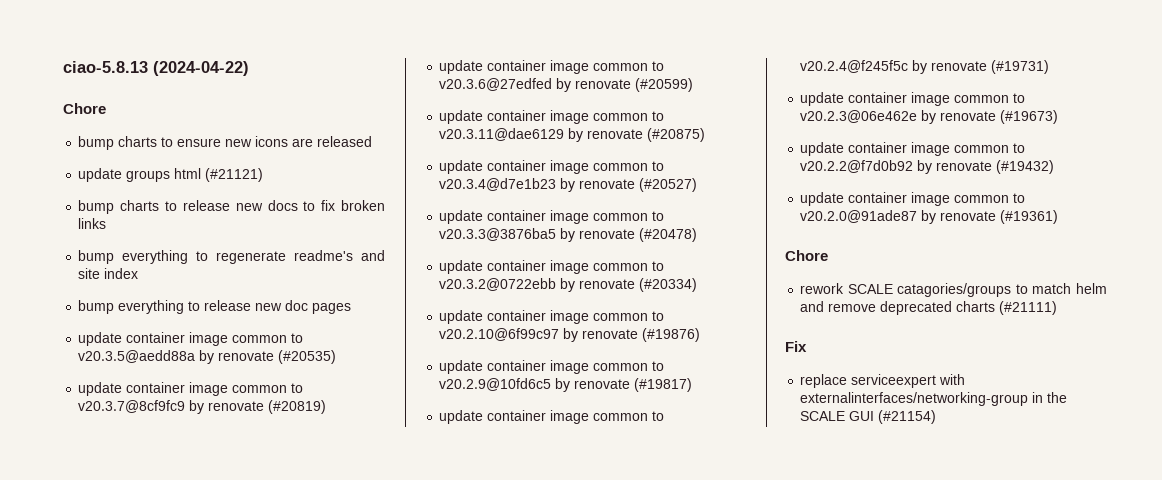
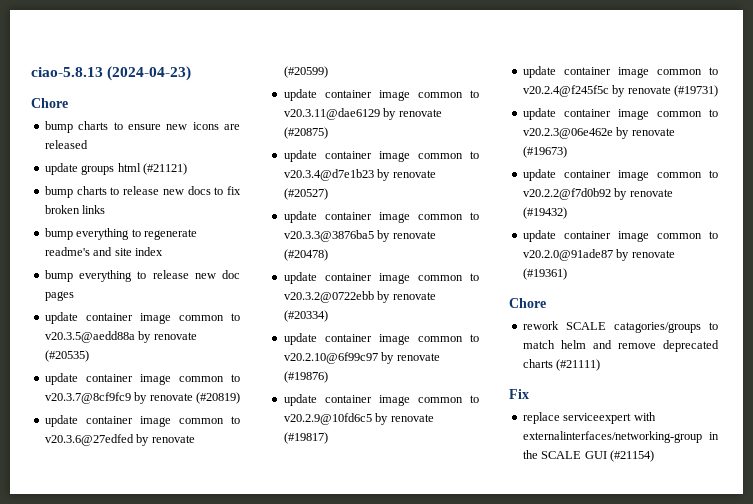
- ciao-5.8.13 (2024-04-22)
+ ciao-5.8.13 (2024-04-23)

